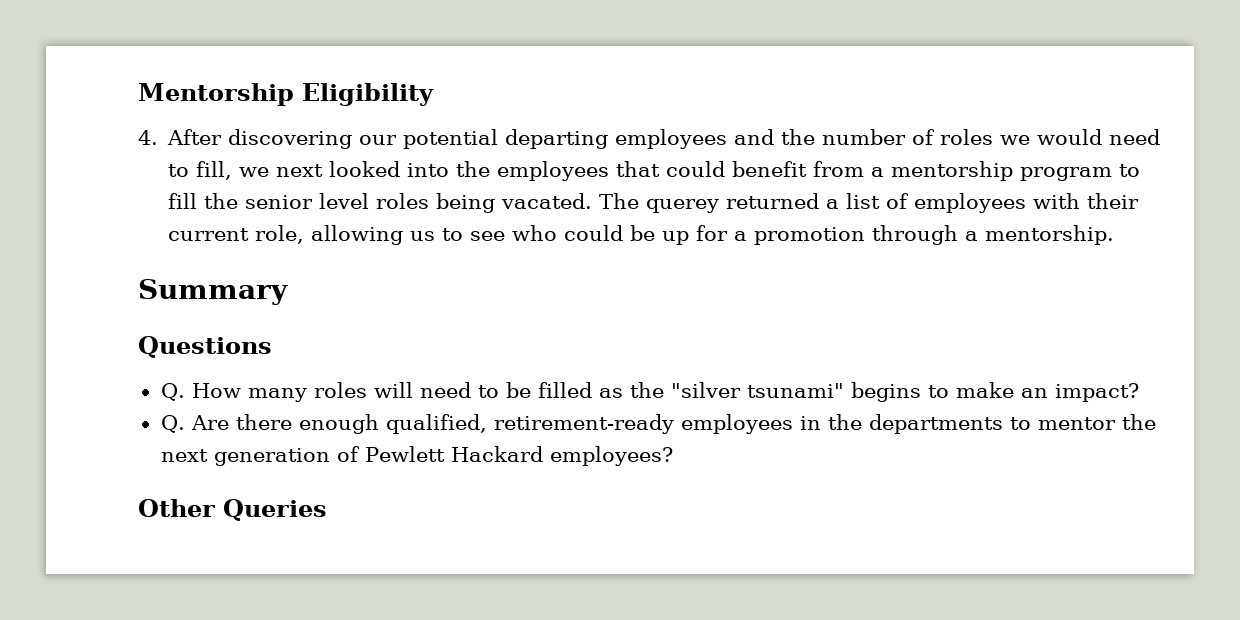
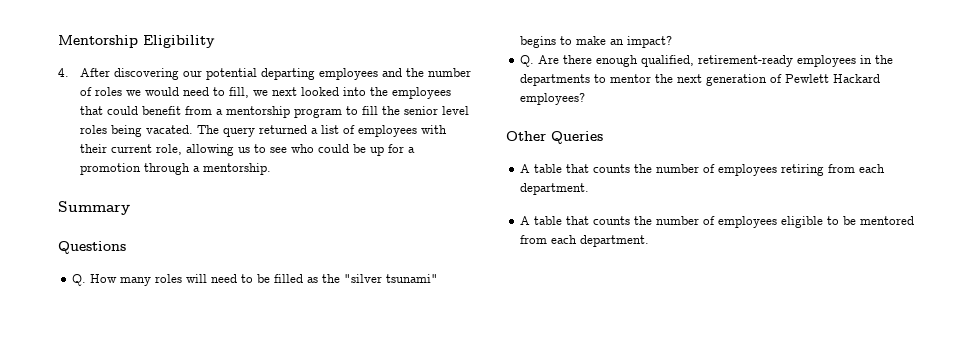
- The querey returned a list of employees with their current role, allowing us to see who could be up for a promotion through a mentorship.
+ The query returned a list of employees with their current role, allowing us to see who could be up for a promotion through a mentorship.
+ A table that counts the number of employees retiring from each department.
+ A table that counts the number of employees eligible to be mentored from each department.

